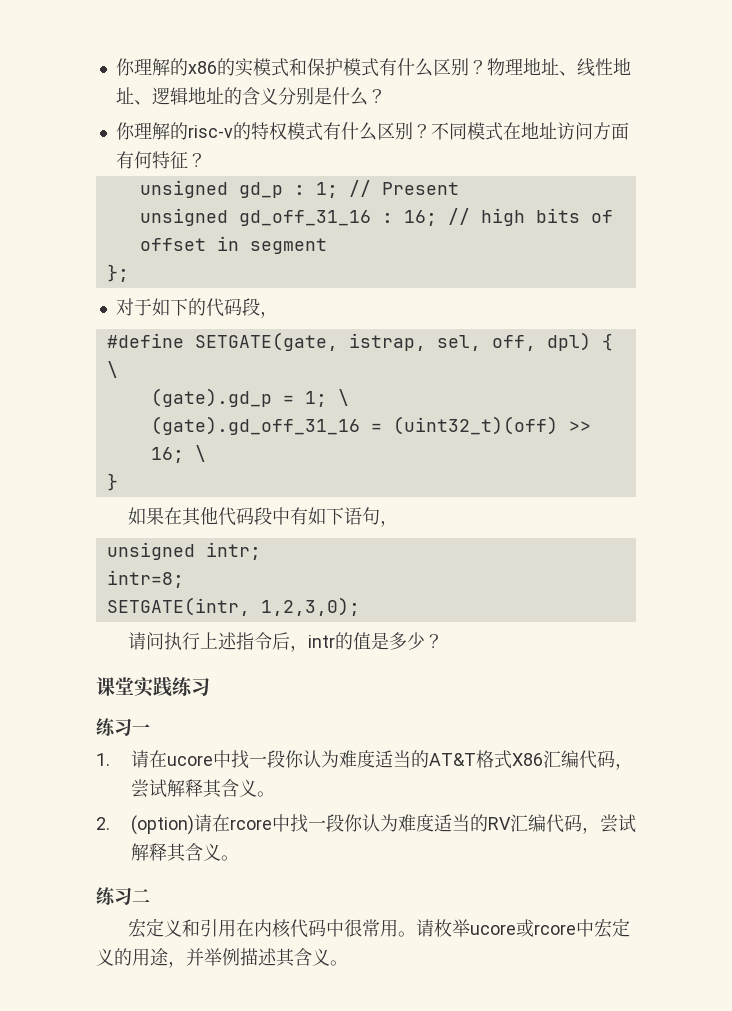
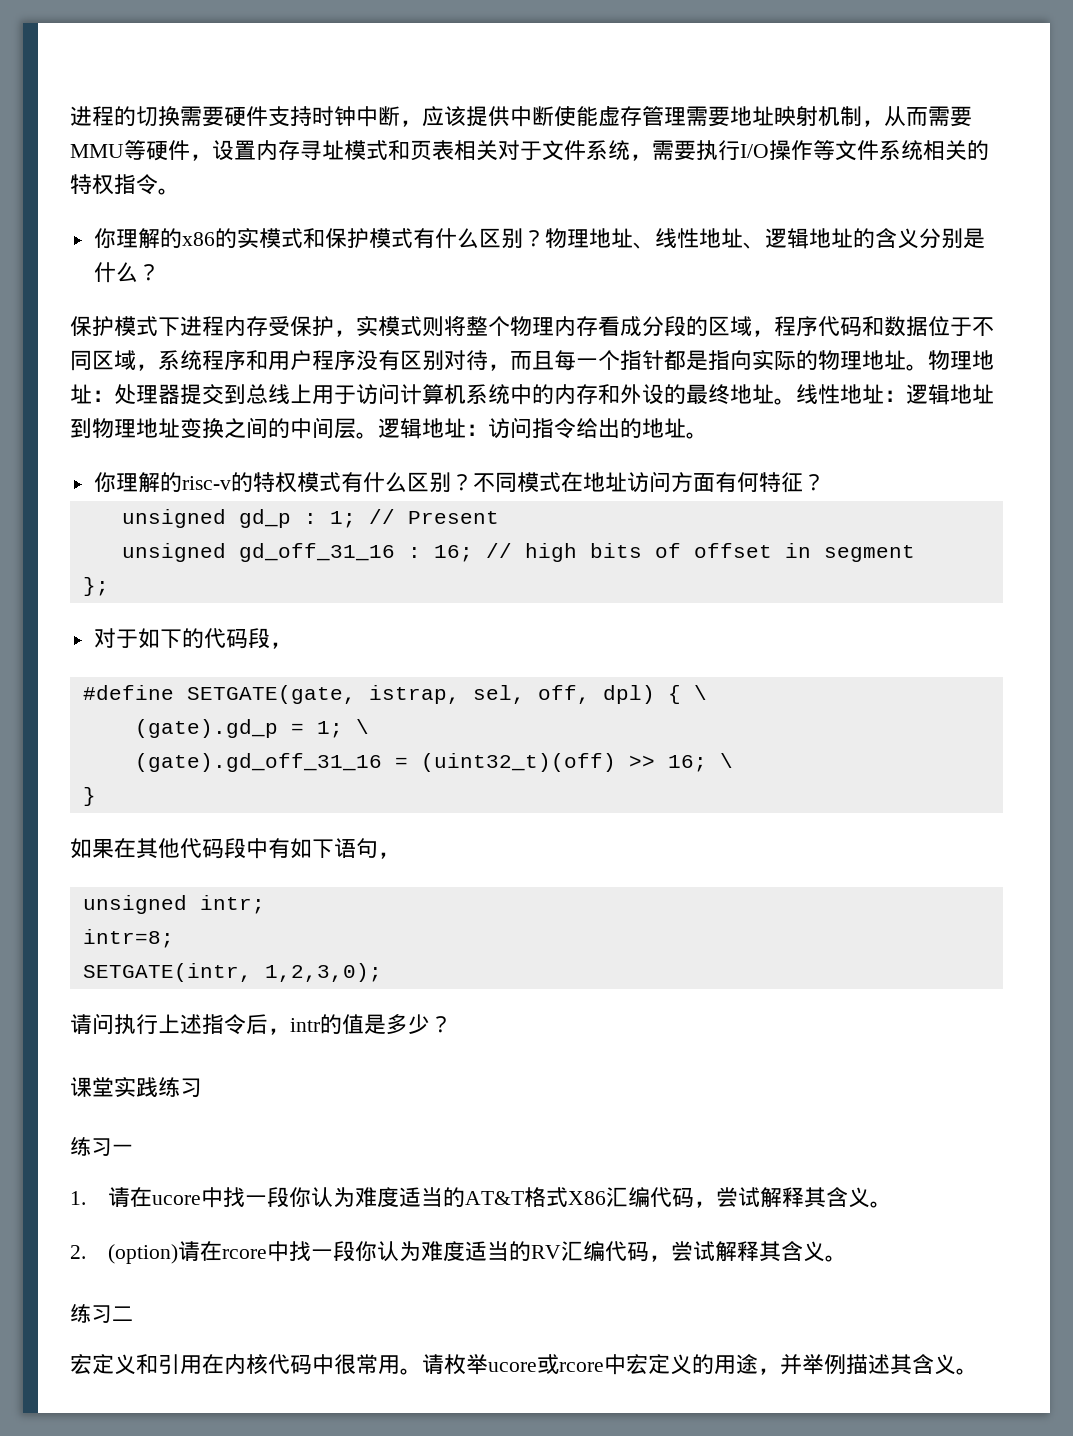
+ 进程的切换需要硬件支持时钟中断，应该提供中断使能虚存管理需要地址映射机制，从而需要MMU等硬件，设置内存寻址模式和页表相关对于文件系统，需要执行I/O操作等文件系统相关的特权指令。
+ 保护模式下进程内存受保护，实模式则将整个物理内存看成分段的区域，程序代码和数据位于不同区域，系统程序和用户程序没有区别对待，而且每一个指针都是指向实际的物理地址。物理地址：处理器提交到总线上用于访问计算机系统中的内存和外设的最终地址。线性地址：逻辑地址到物理地址变换之间的中间层。逻辑地址：访问指令给出的地址。

